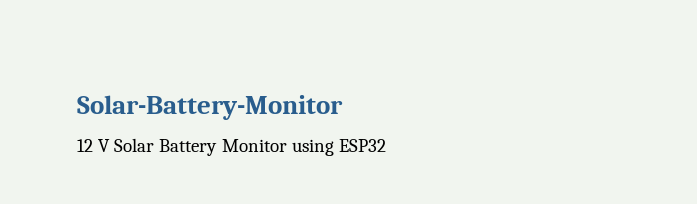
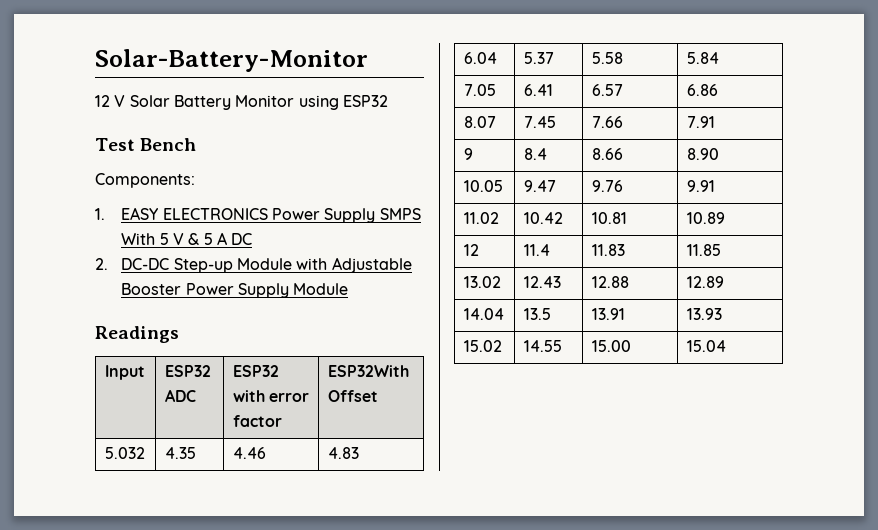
+ Test Bench
+ Components:
+ 1. EASY ELECTRONICS Power Supply SMPS With 5 V & 5 A DC
+ 2. DC-DC Step-up Module with Adjustable Booster Power Supply Module
+ Readings
+ Input | ESP32 ADC | ESP32 with error factor | ESP32With Offset
+ 5.032 | 4.35 | 4.46 | 4.83
+ 6.04 | 5.37 | 5.58 | 5.84
+ 7.05 | 6.41 | 6.57 | 6.86
+ 8.07 | 7.45 | 7.66 | 7.91
+ 9 | 8.4 | 8.66 | 8.90
+ 10.05 | 9.47 | 9.76 | 9.91
+ 11.02 | 10.42 | 10.81 | 10.89
+ 12 | 11.4 | 11.83 | 11.85
+ 13.02 | 12.43 | 12.88 | 12.89
+ 14.04 | 13.5 | 13.91 | 13.93
+ 15.02 | 14.55 | 15.00 | 15.04

